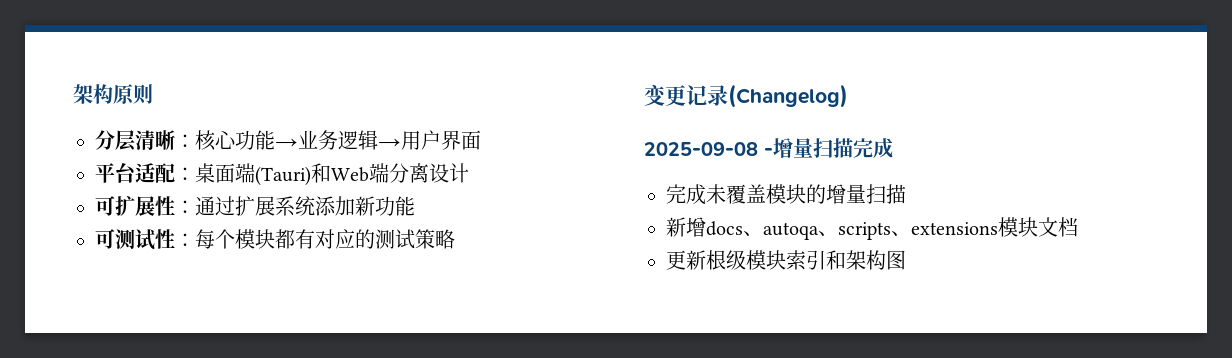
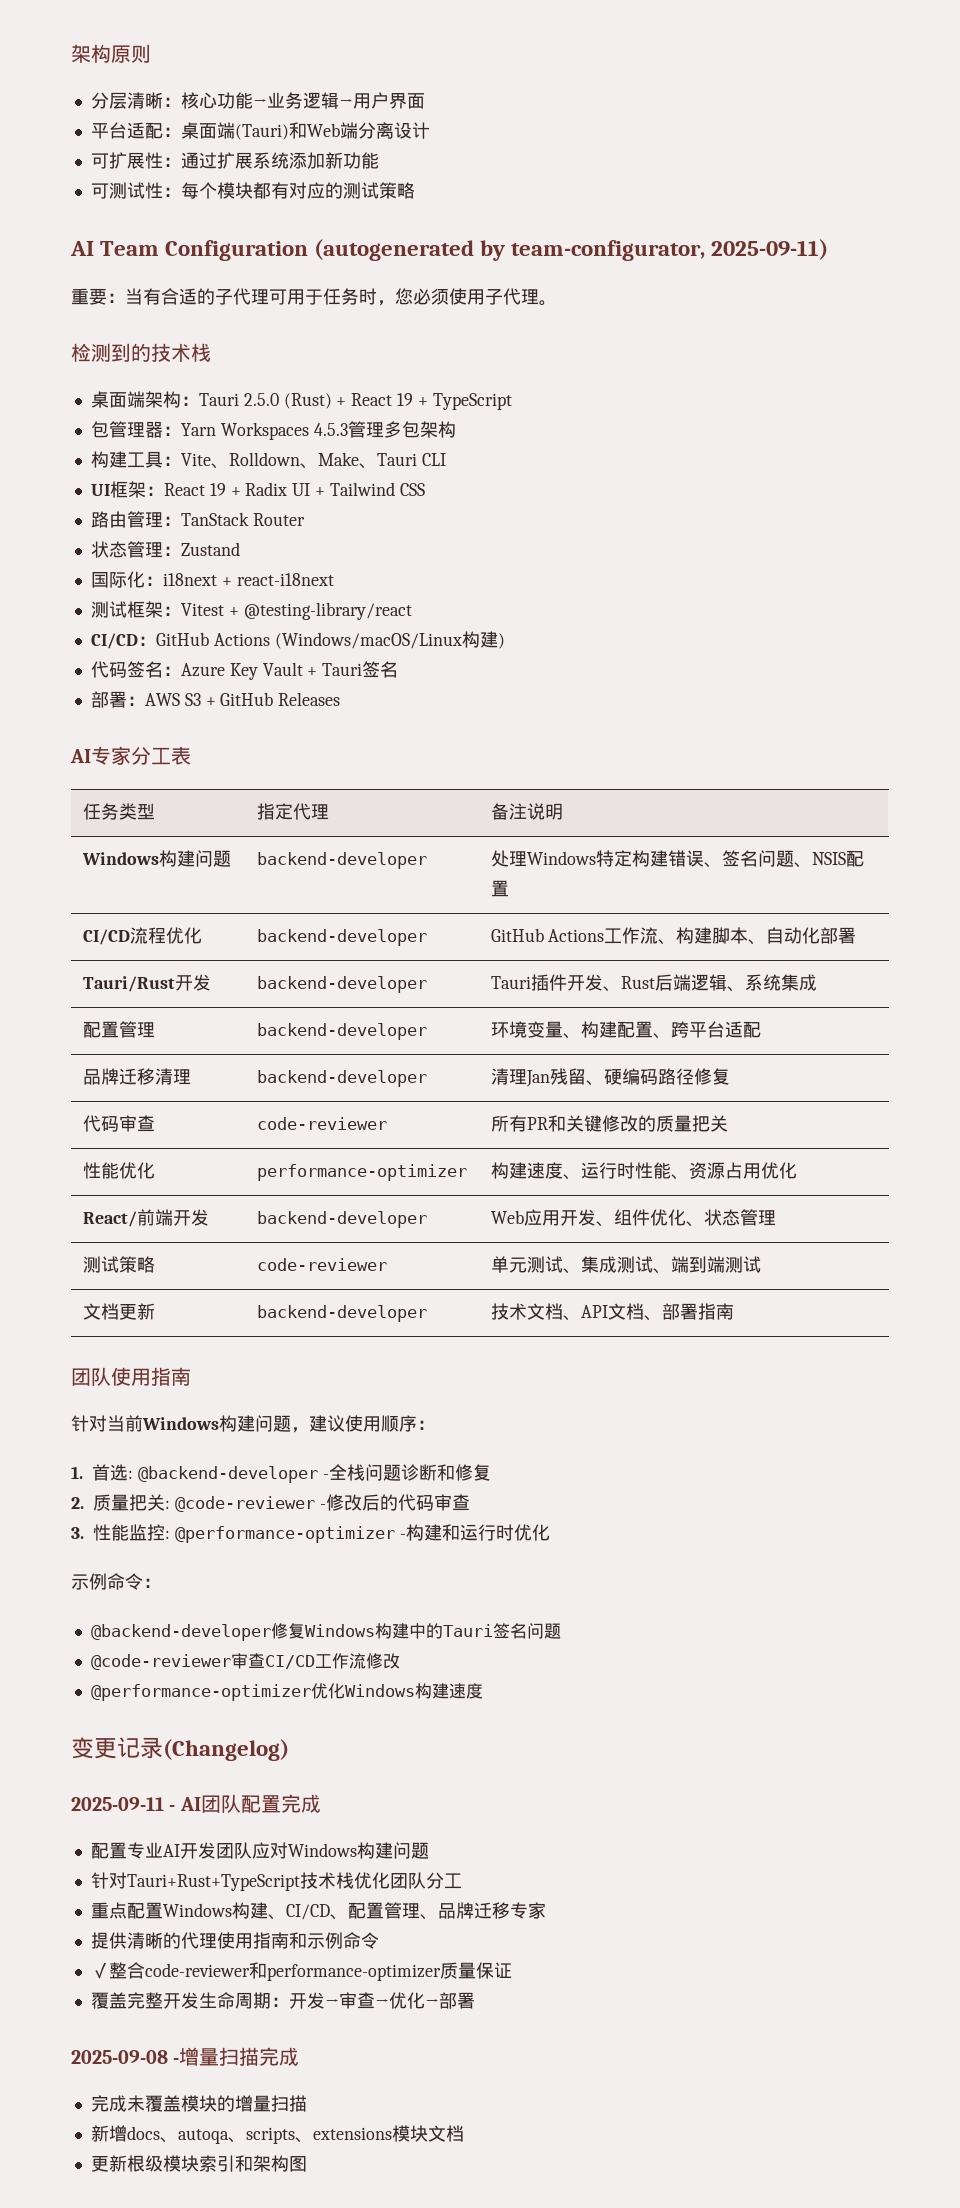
+ AI Team Configuration (autogenerated by team-configurator, 2025-09-11)
+ 重要：当有合适的子代理可用于任务时，您必须使用子代理。
+ 检测到的技术栈
+ 桌面端架构：Tauri 2.5.0 (Rust) + React 19 + TypeScript
+ 包管理器：Yarn Workspaces 4.5.3管理多包架构
+ 构建工具：Vite、Rolldown、Make、Tauri CLI
+ UI框架：React 19 + Radix UI + Tailwind CSS
+ 路由管理：TanStack Router
+ 状态管理：Zustand
+ 国际化：i18next + react-i18next
+ 测试框架：Vitest + @testing-library/react
+ CI/CD：GitHub Actions (Windows/macOS/Linux构建)
+ 代码签名：Azure Key Vault + Tauri签名
+ 部署：AWS S3 + GitHub Releases
+ AI专家分工表
+ 任务类型 | 指定代理 | 备注说明
+ Windows构建问题 | backend-developer | 处理Windows特定构建错误、签名问题、NSIS配置
+ CI/CD流程优化 | backend-developer | GitHub Actions工作流、构建脚本、自动化部署
+ Tauri/Rust开发 | backend-developer | Tauri插件开发、Rust后端逻辑、系统集成
+ 配置管理 | backend-developer | 环境变量、构建配置、跨平台适配
+ 品牌迁移清理 | backend-developer | 清理Jan残留、硬编码路径修复
+ 代码审查 | code-reviewer | 所有PR和关键修改的质量把关
+ 性能优化 | performance-optimizer | 构建速度、运行时性能、资源占用优化
+ React/前端开发 | backend-developer | Web应用开发、组件优化、状态管理
+ 测试策略 | code-reviewer | 单元测试、集成测试、端到端测试
+ 文档更新 | backend-developer | 技术文档、API文档、部署指南
+ 团队使用指南
+ 针对当前Windows构建问题，建议使用顺序：
+ 1.首选: @backend-developer -全栈问题诊断和修复
+ 2.质量把关: @code-reviewer -修改后的代码审查
+ 3.性能监控: @performance-optimizer -构建和运行时优化
+ 示例命令：
+ @backend-developer修复Windows构建中的Tauri签名问题
+ @code-reviewer审查CI/CD工作流修改
+ @performance-optimizer优化Windows构建速度
  变更记录(Changelog)
+ 2025-09-11 - AI团队配置完成
+ 配置专业AI开发团队应对Windows构建问题
+ 针对Tauri+Rust+TypeScript技术栈优化团队分工
+ 重点配置Windows构建、CI/CD、配置管理、品牌迁移专家
+ 提供清晰的代理使用指南和示例命令
+ ✓整合code-reviewer和performance-optimizer质量保证
+ 覆盖完整开发生命周期：开发→审查→优化→部署

